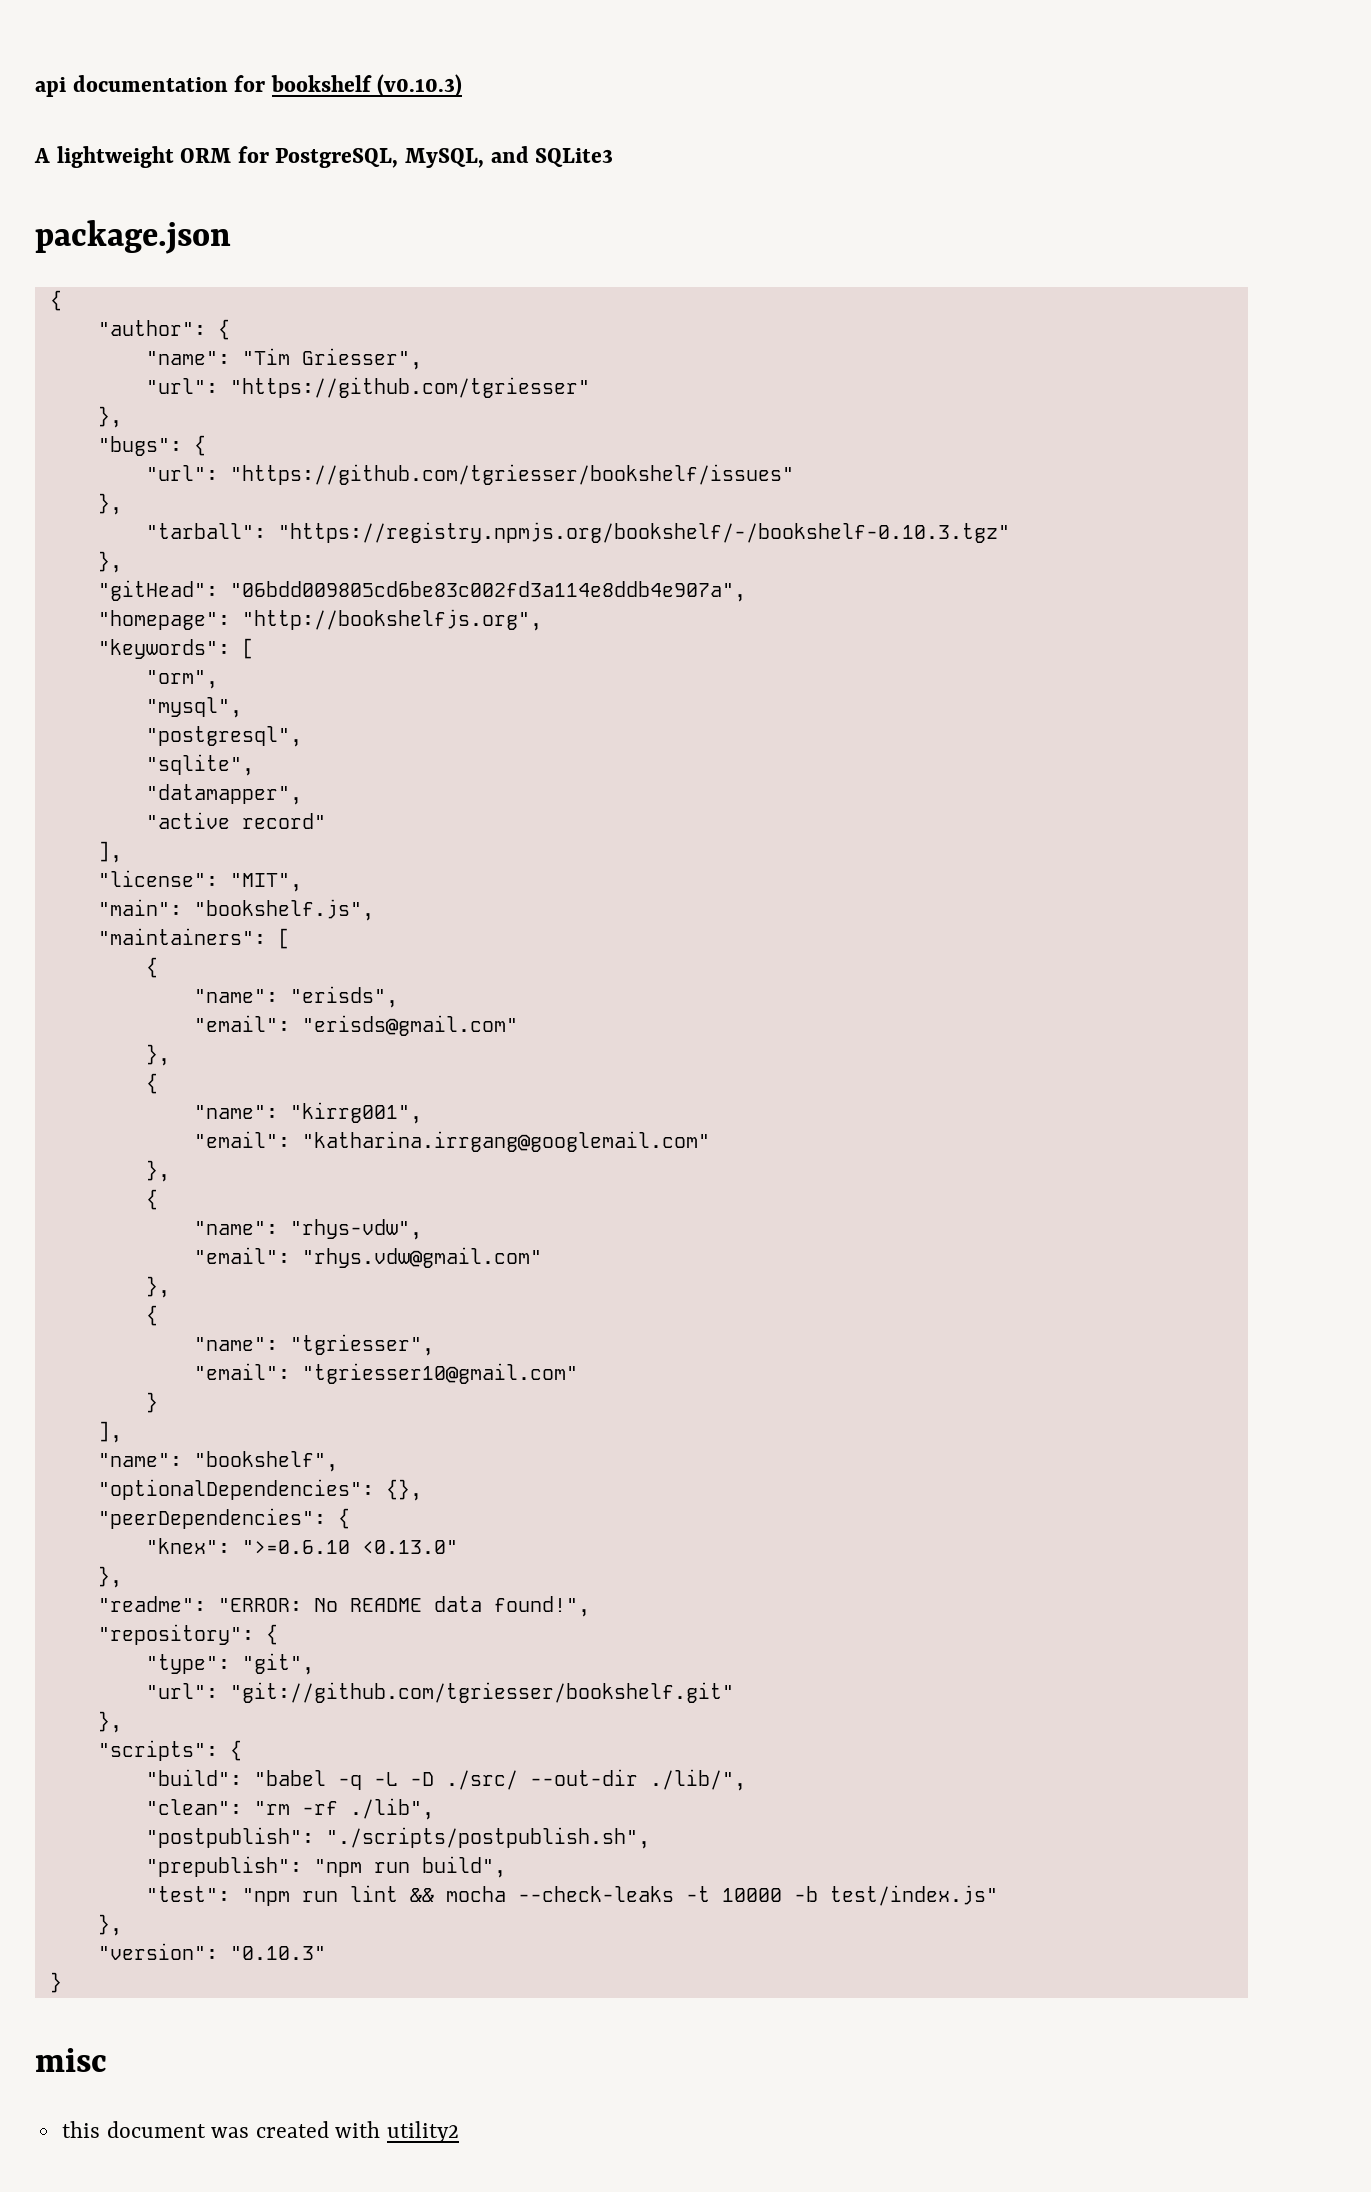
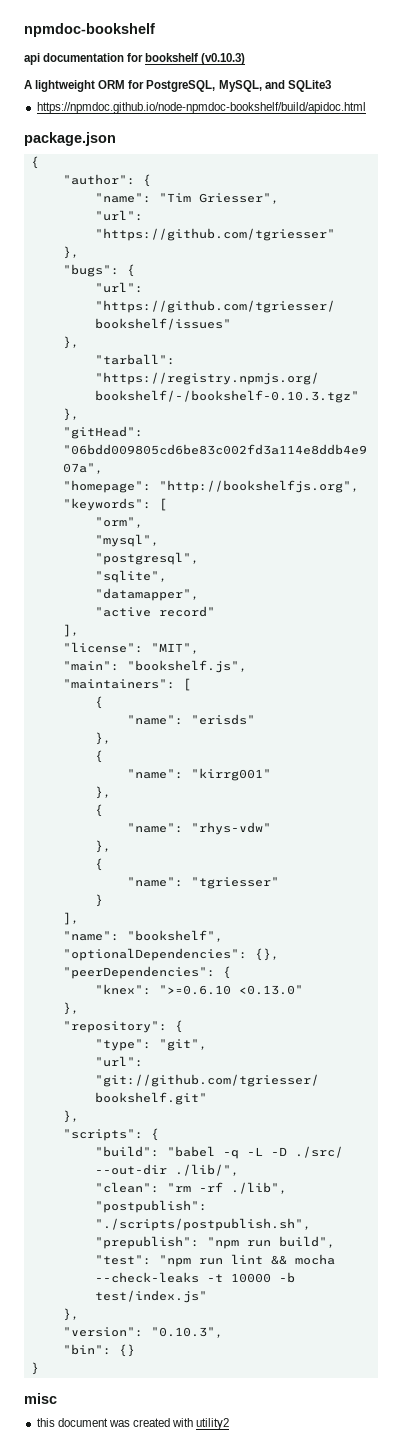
+ npmdoc-bookshelf
+ https://npmdoc.github.io/node-npmdoc-bookshelf/build/apidoc.html
- "name": "erisds",
- "email": "erisds@gmail.com"
+ "name": "erisds"
  },
  {
- "name": "kirrg001",
- "email": "katharina.irrgang@googlemail.com"
+ "name": "kirrg001"
  },
  {
- "name": "rhys-vdw",
- "email": "rhys.vdw@gmail.com"
+ "name": "rhys-vdw"
  },
  {
- "name": "tgriesser",
- "email": "tgriesser10@gmail.com"
+ "name": "tgriesser"
- "readme": "ERROR: No README data found!",
- "version": "0.10.3"
+ "version": "0.10.3",
+ "bin": {}

